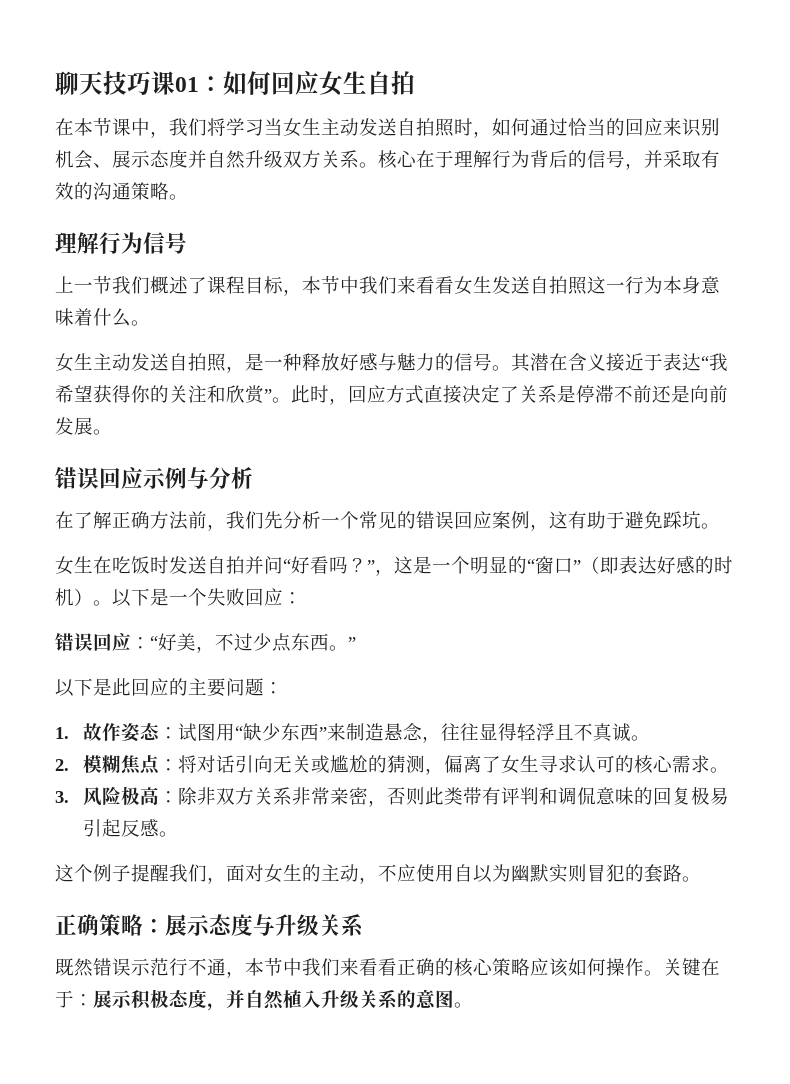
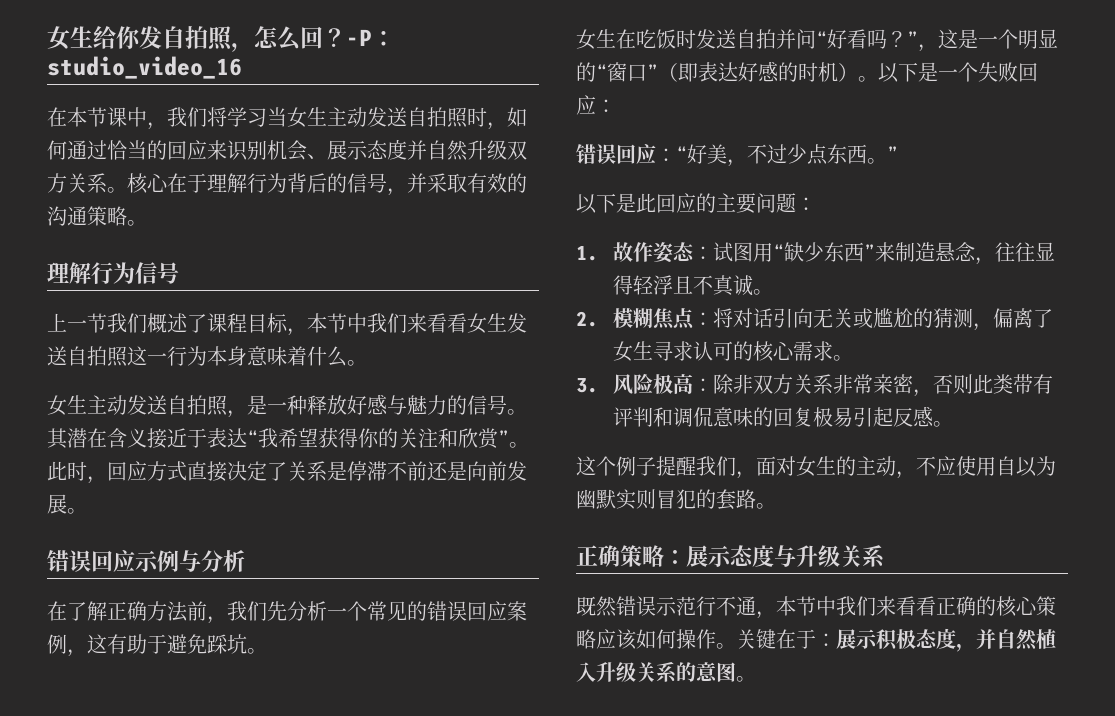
- 聊天技巧课01：如何回应女生自拍
+ 女生给你发自拍照，怎么回？-P：studio_video_16

